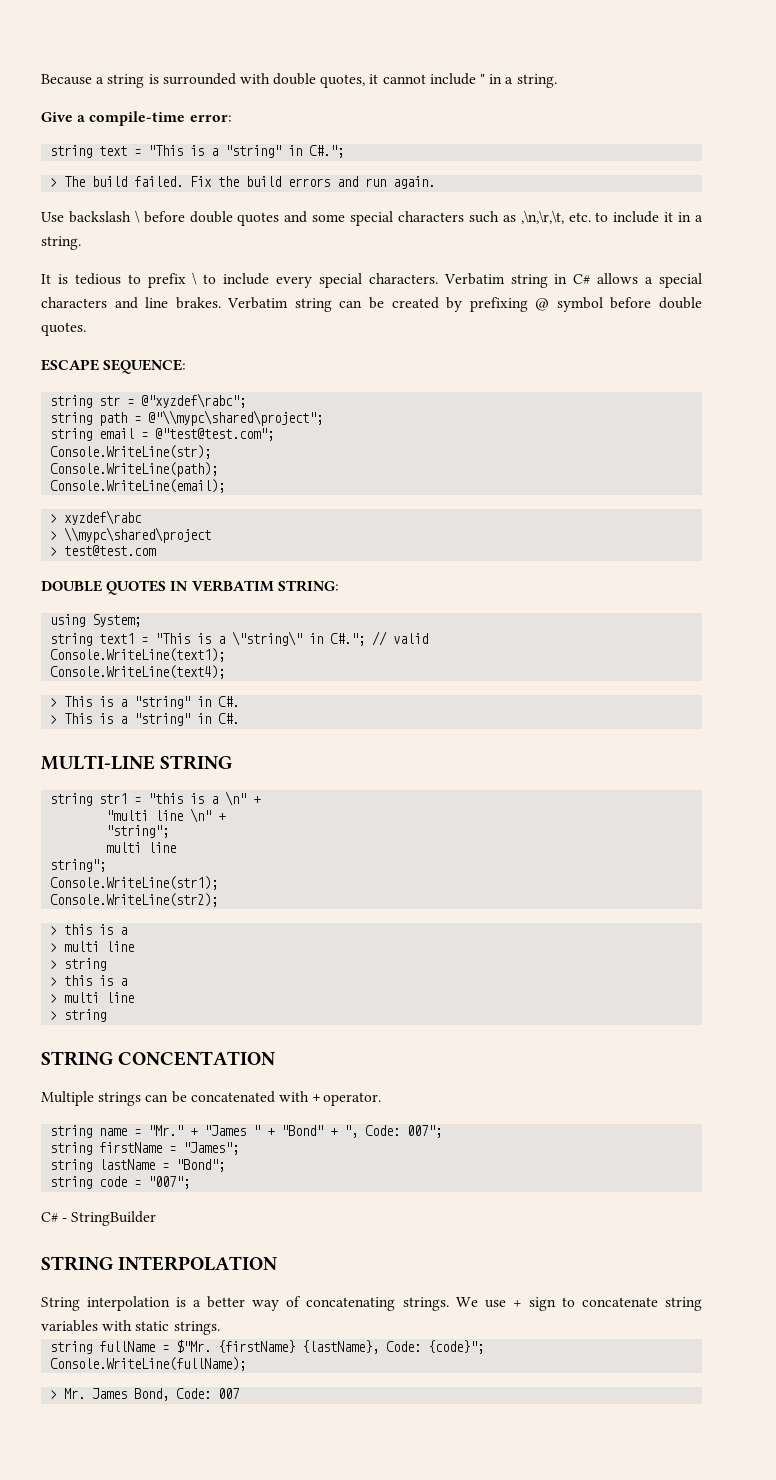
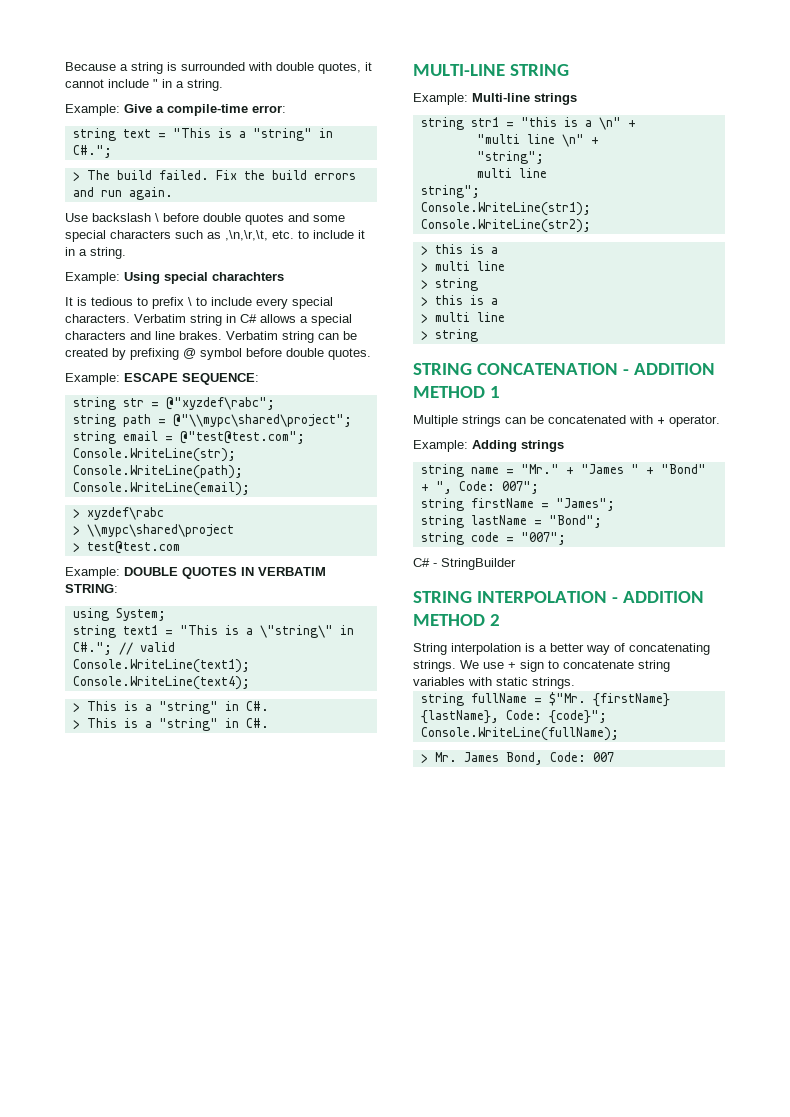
- Give a compile-time error:
+ Example: Give a compile-time error:
+ Example: Using special charachters
- ESCAPE SEQUENCE:
+ Example: ESCAPE SEQUENCE:
- DOUBLE QUOTES IN VERBATIM STRING:
+ Example: DOUBLE QUOTES IN VERBATIM STRING:
+ Example: Multi-line strings
- STRING CONCENTATION
+ STRING CONCATENATION - ADDITION METHOD 1
+ Example: Adding strings
- STRING INTERPOLATION
+ STRING INTERPOLATION - ADDITION METHOD 2

